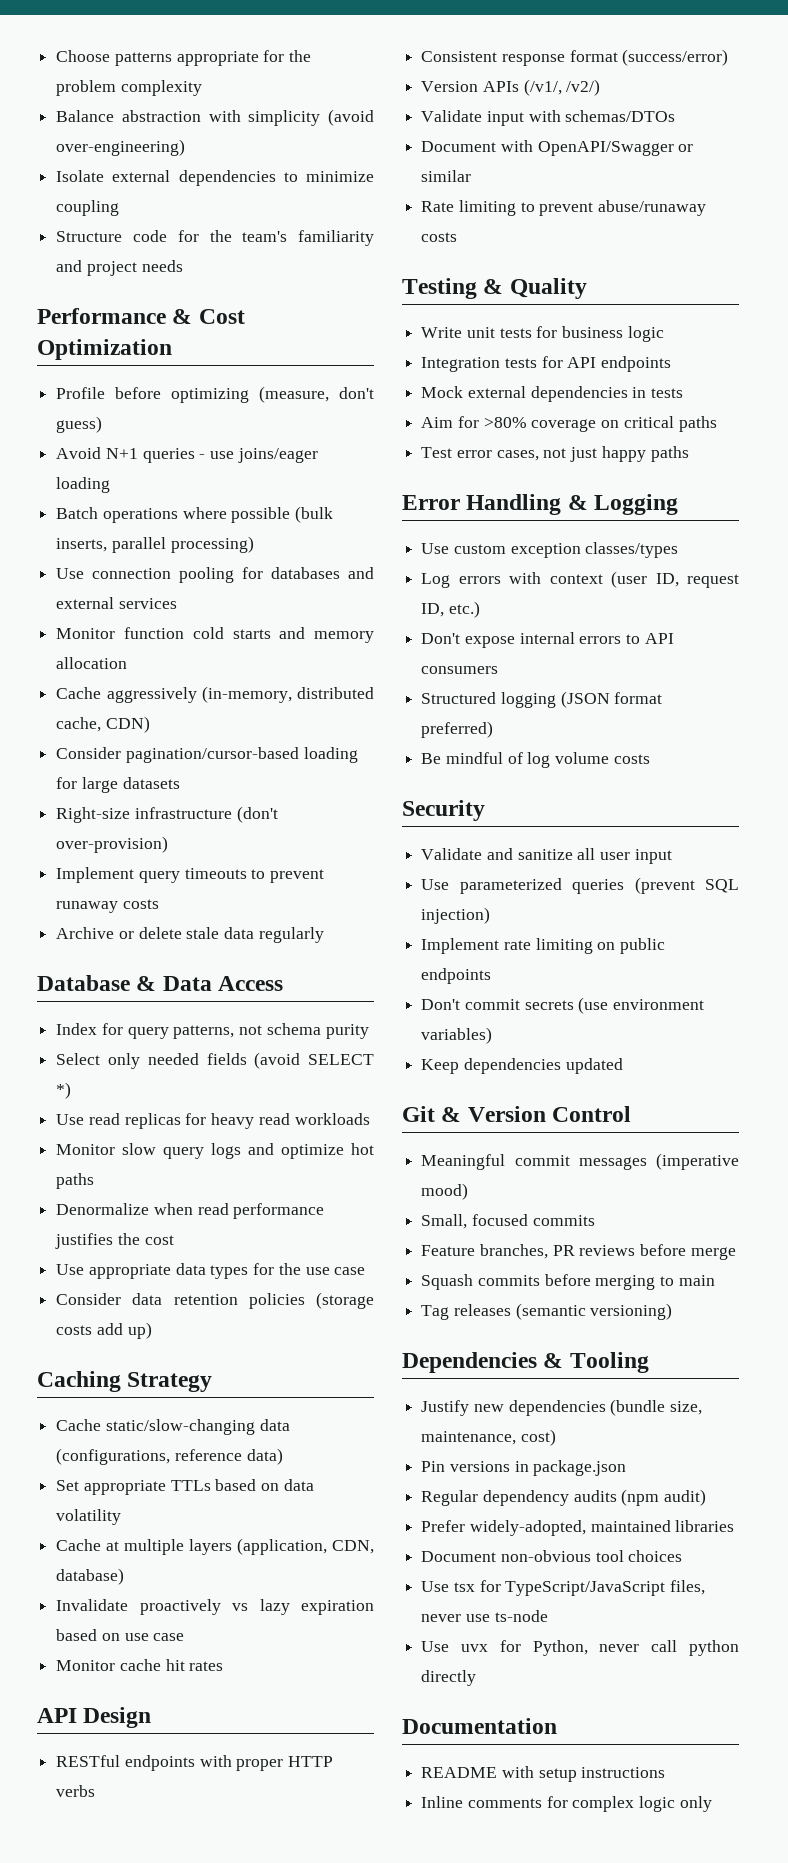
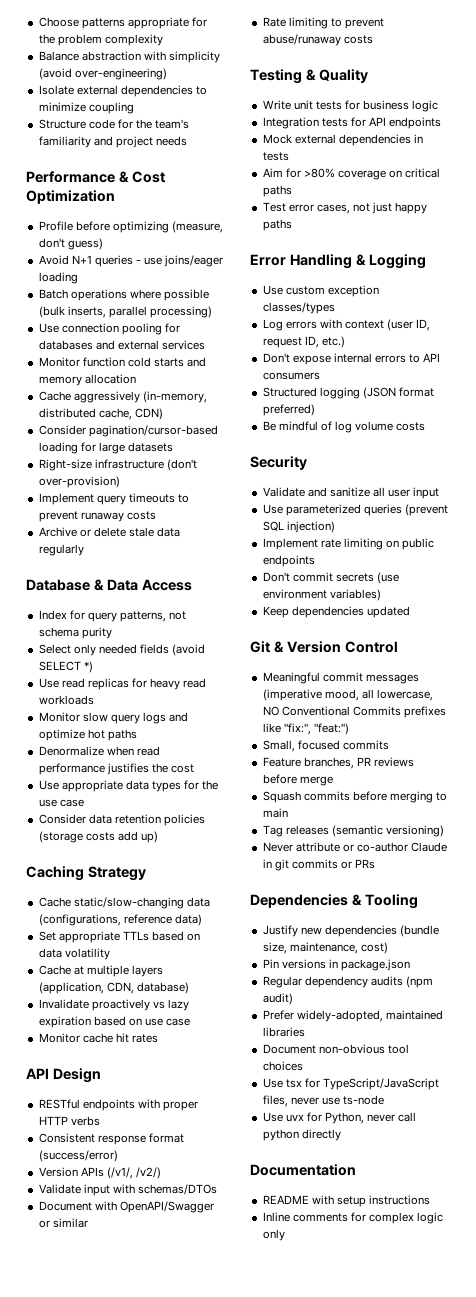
- Meaningful commit messages (imperative mood)
+ Meaningful commit messages (imperative mood, all lowercase, NO Conventional Commits prefixes like "fix:", "feat:")
+ Never attribute or co-author Claude in git commits or PRs

